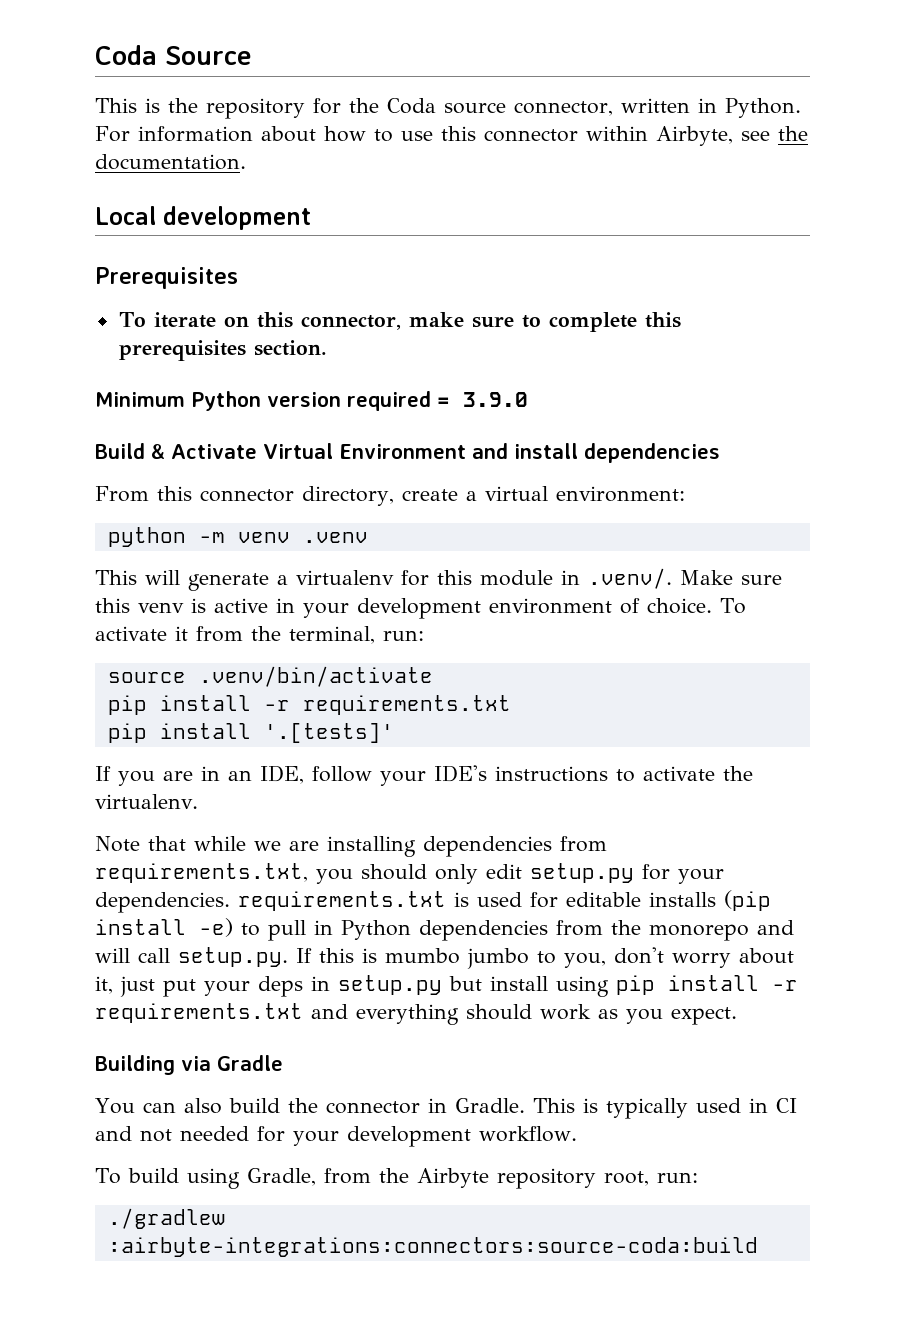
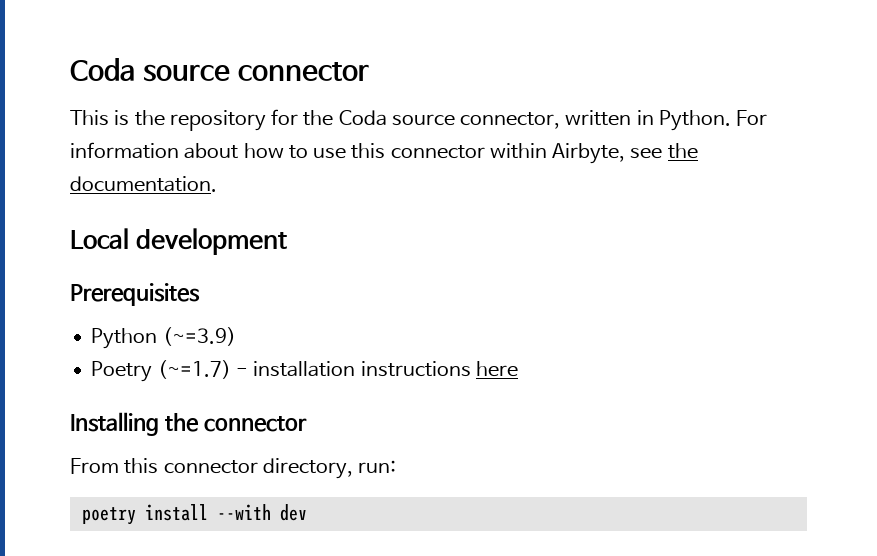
- Coda Source
+ Coda source connector
- To iterate on this connector, make sure to complete this prerequisites section.
- Minimum Python version required = 3.9.0
- Build & Activate Virtual Environment and install dependencies
- From this connector directory, create a virtual environment:
- python -m venv .venv
- This will generate a virtualenv for this module in .venv/. Make sure this venv is active in your development environment of choice. To activate it from the terminal, run:
- source .venv/bin/activate
- pip install -r requirements.txt
- pip install '.[tests]'
- If you are in an IDE, follow your IDE's instructions to activate the virtualenv.
- Note that while we are installing dependencies from requirements.txt, you should only edit setup.py for your dependencies. requirements.txt is used for editable installs (pip install -e) to pull in Python dependencies from the monorepo and will call setup.py. If this is mumbo jumbo to you, don't worry about it, just put your deps in setup.py but install using pip install -r requirements.txt and everything should work as you expect.
- Building via Gradle
- You can also build the connector in Gradle. This is typically used in CI and not needed for your development workflow.
- To build using Gradle, from the Airbyte repository root, run:
- ./gradlew :airbyte-integrations:connectors:source-coda:build
+ Python (~=3.9)
+ Poetry (~=1.7) - installation instructions here
+ Installing the connector
+ From this connector directory, run:
+ poetry install --with dev

